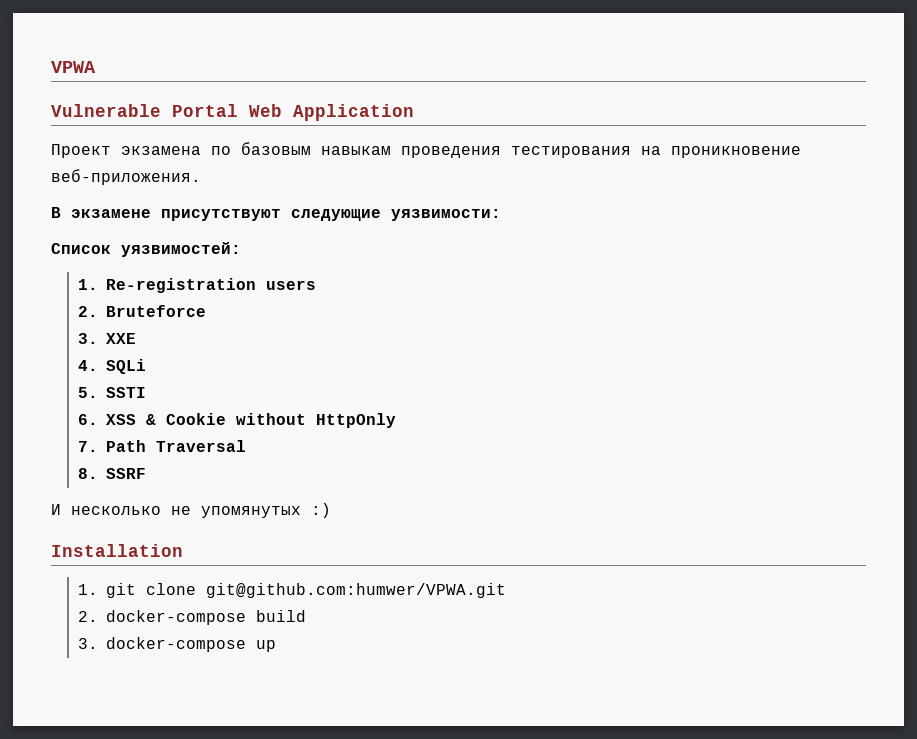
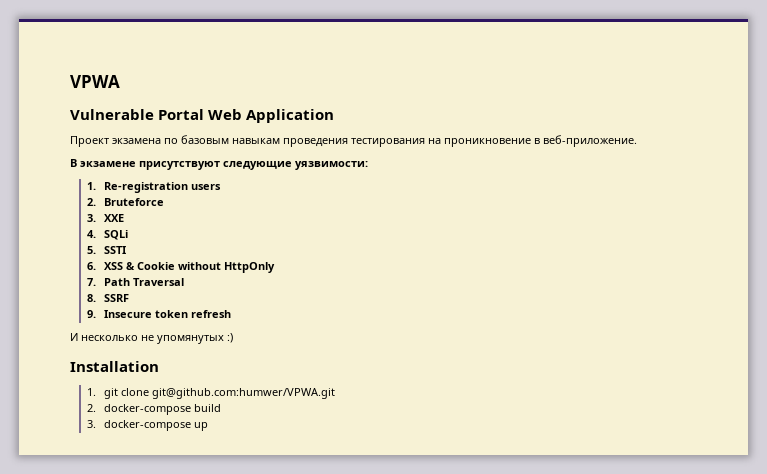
- Проект экзамена по базовым навыкам проведения тестирования на проникновение веб-приложения.
+ Проект экзамена по базовым навыкам проведения тестирования на проникновение в веб-приложение.
- Список уязвимостей:
+ 9. Insecure token refresh

